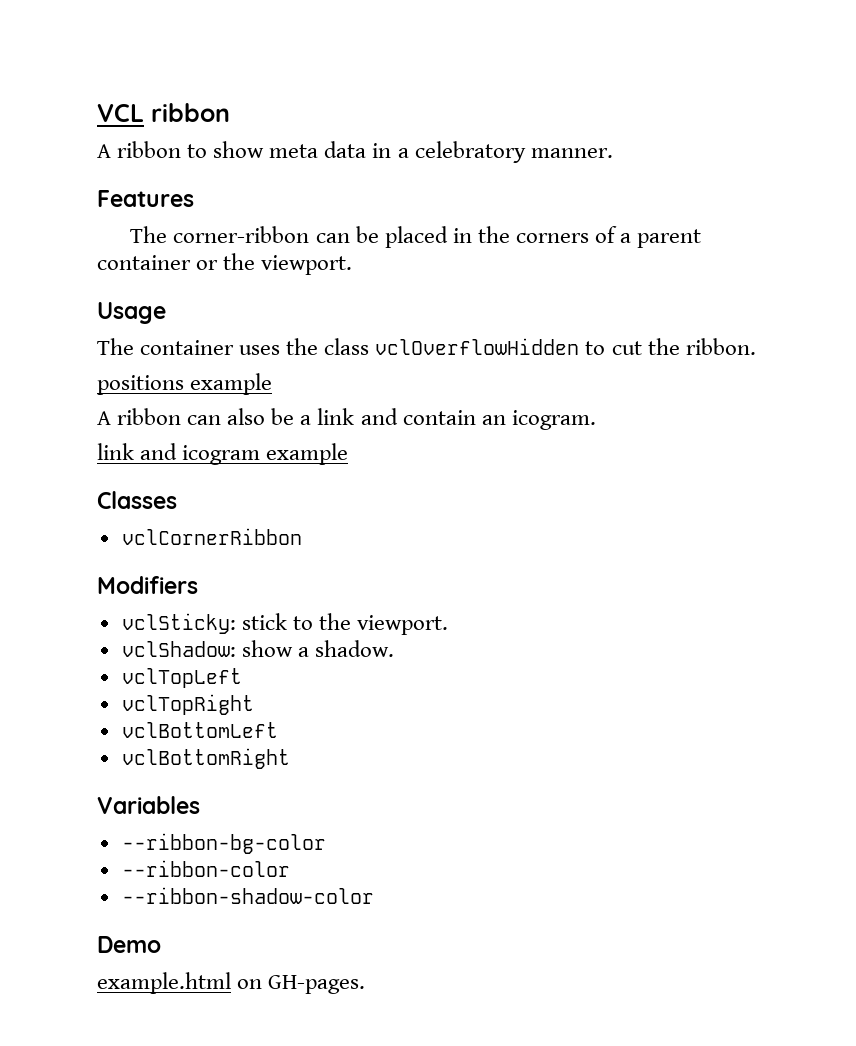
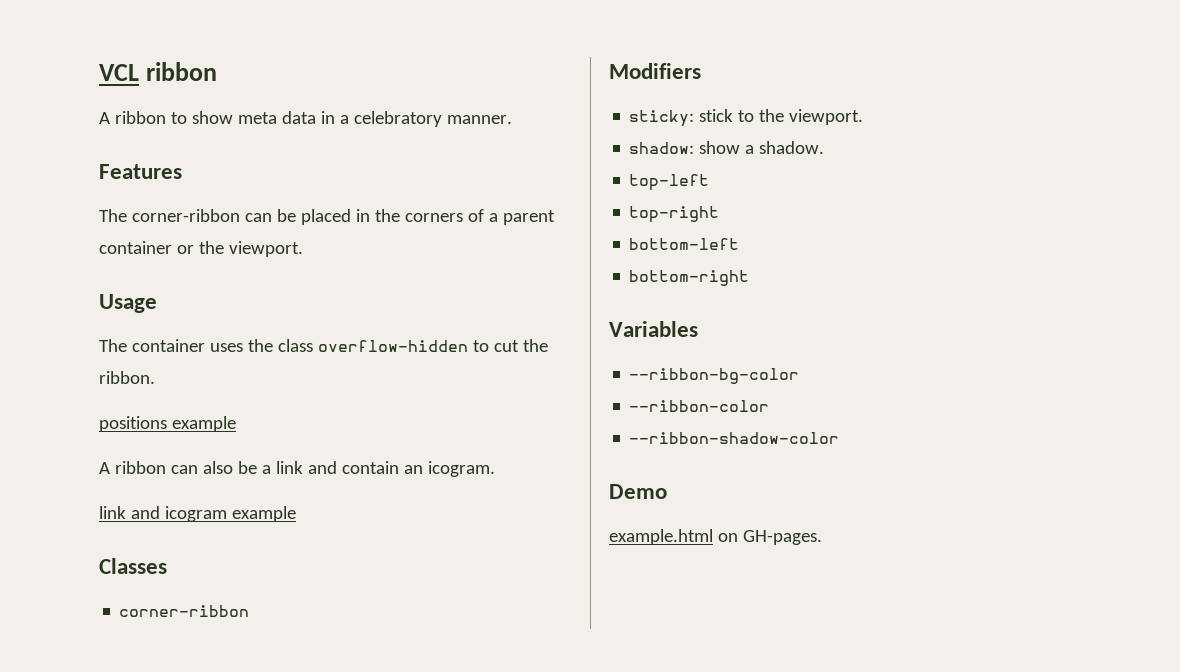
- The container uses the class vclOverflowHidden to cut the ribbon.
+ The container uses the class overflow-hidden to cut the ribbon.
  Classes
- vclCornerRibbon
+ corner-ribbon
- vclSticky: stick to the viewport.
+ sticky: stick to the viewport.
- vclShadow: show a shadow.
+ shadow: show a shadow.
- vclTopLeft
- vclTopRight
- vclBottomLeft
- vclBottomRight
+ top-left
+ top-right
+ bottom-left
+ bottom-right

